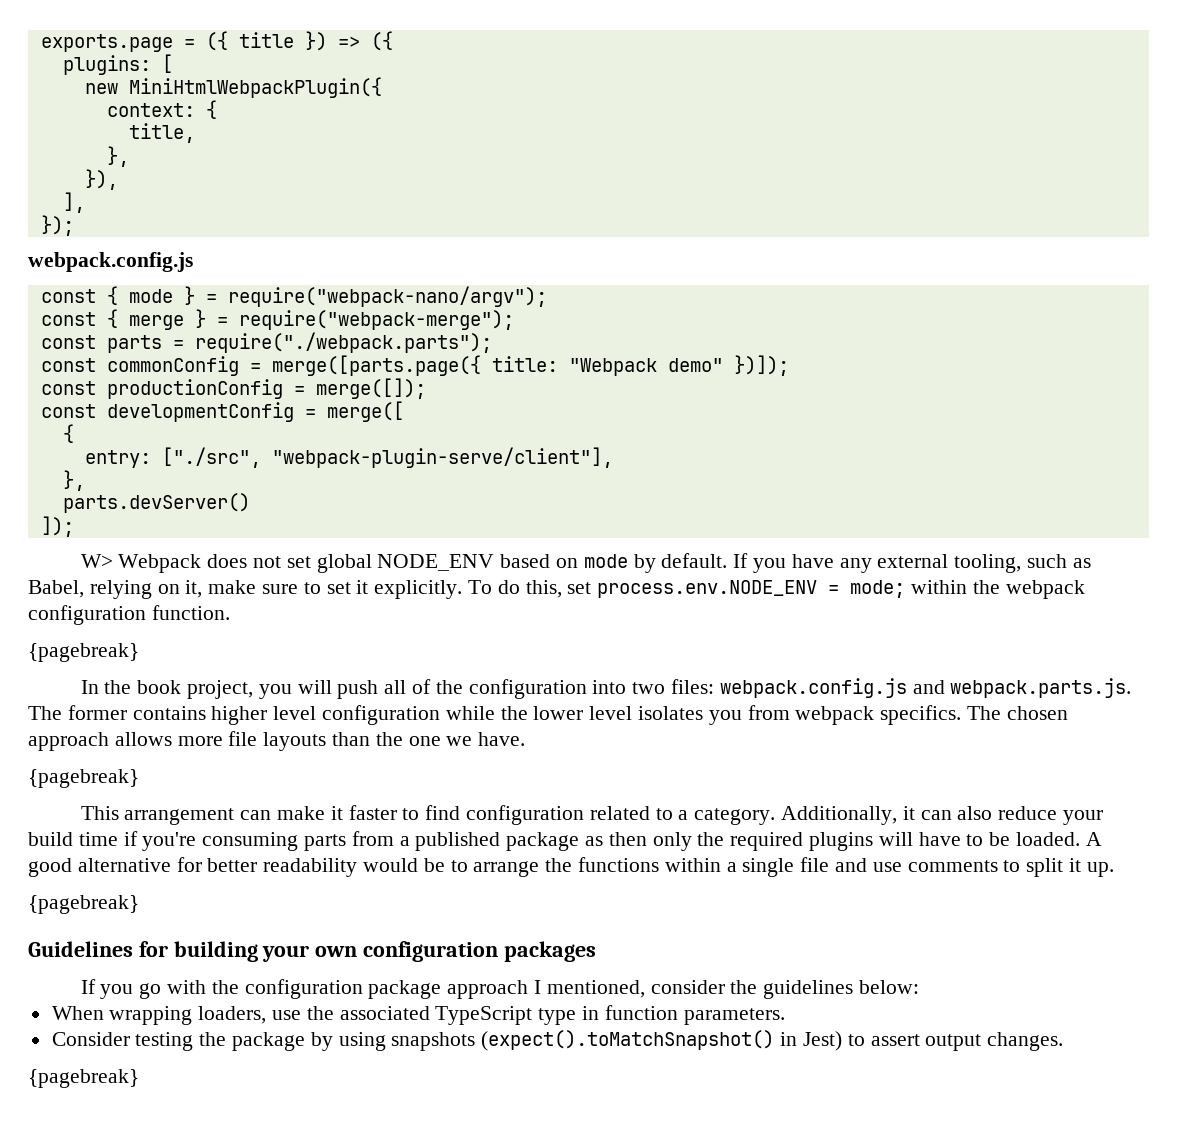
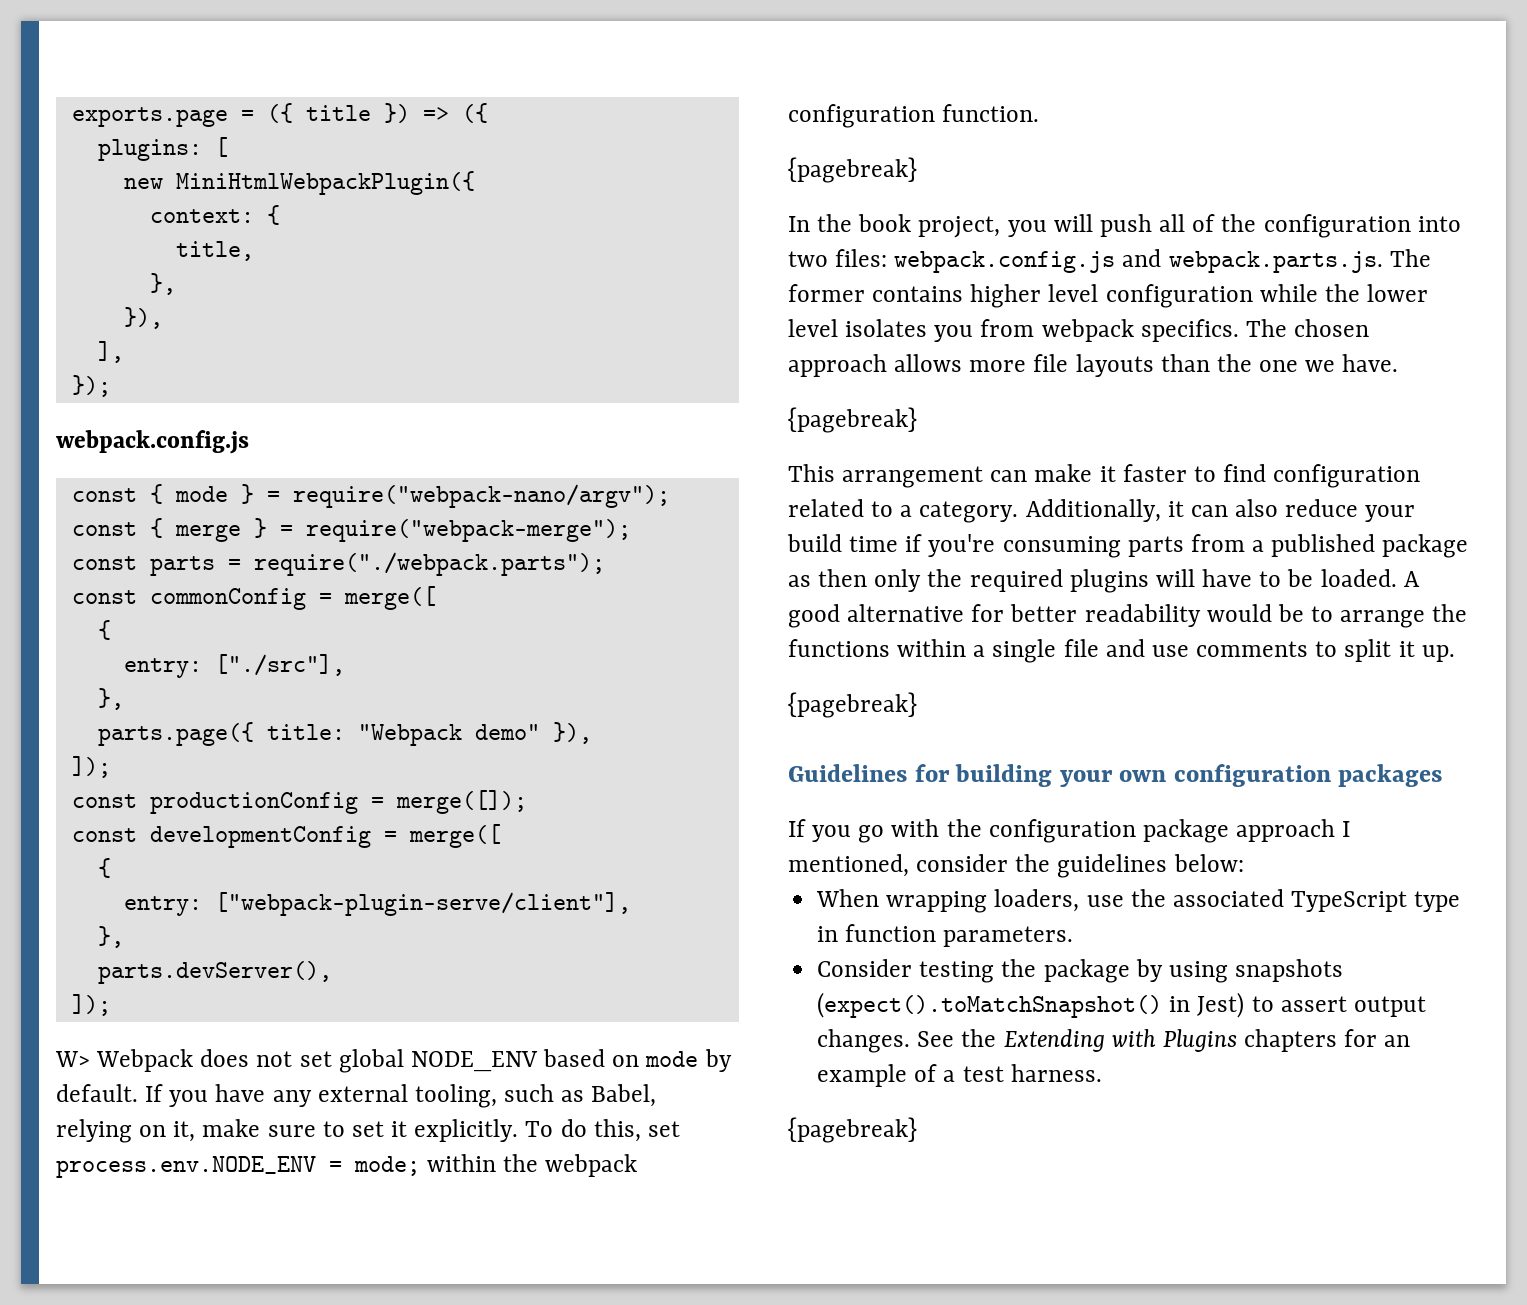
- const commonConfig = merge([parts.page({ title: "Webpack demo" })]);
+ const commonConfig = merge([
+ {
+ entry: ["./src"],
+ },
+ parts.page({ title: "Webpack demo" }),
+ ]);
- entry: ["./src", "webpack-plugin-serve/client"],
+ entry: ["webpack-plugin-serve/client"],
  },
- parts.devServer()
+ parts.devServer(),
+ See the Extending with Plugins chapters for an example of a test harness.

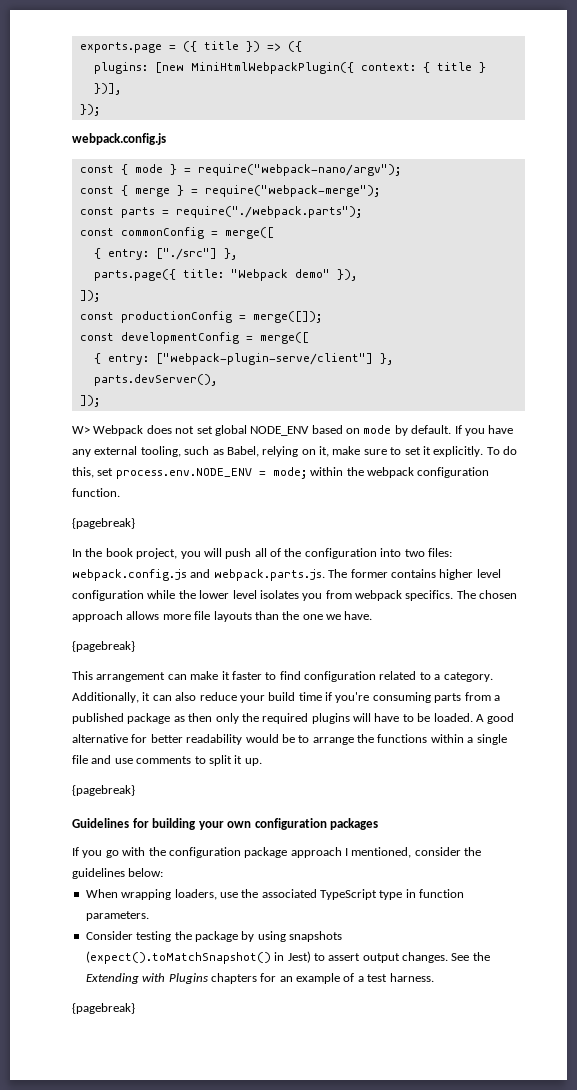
- plugins: [
- new MiniHtmlWebpackPlugin({
- context: {
- title,
- },
- }),
- ],
+ plugins: [new MiniHtmlWebpackPlugin({ context: { title } })],
  const commonConfig = merge([
- {
- entry: ["./src"],
- },
+ { entry: ["./src"] },
  const developmentConfig = merge([
- {
- entry: ["webpack-plugin-serve/client"],
- },
+ { entry: ["webpack-plugin-serve/client"] },

